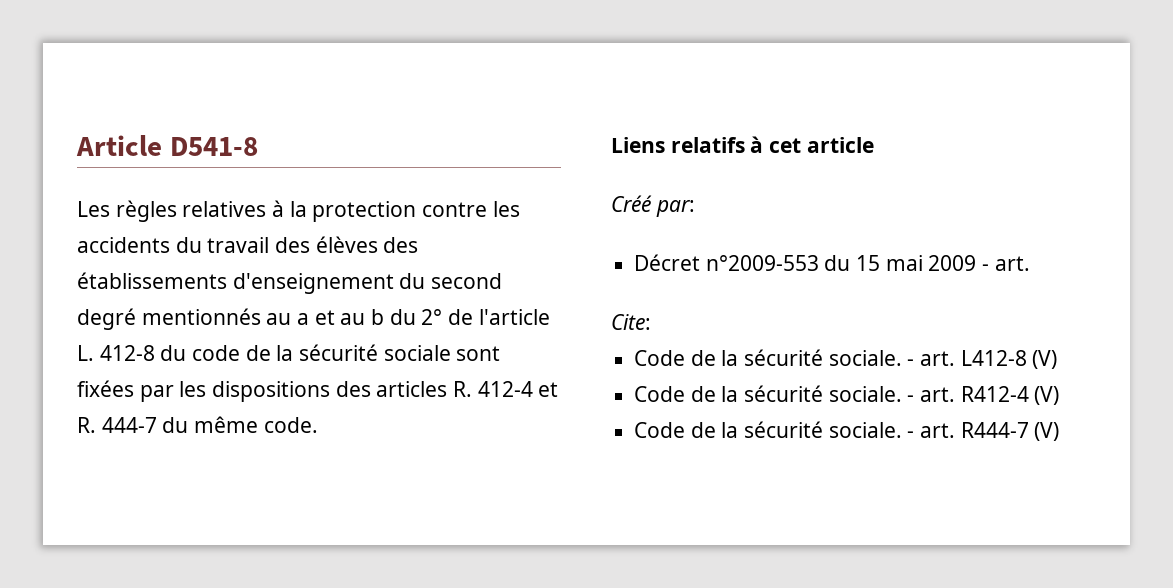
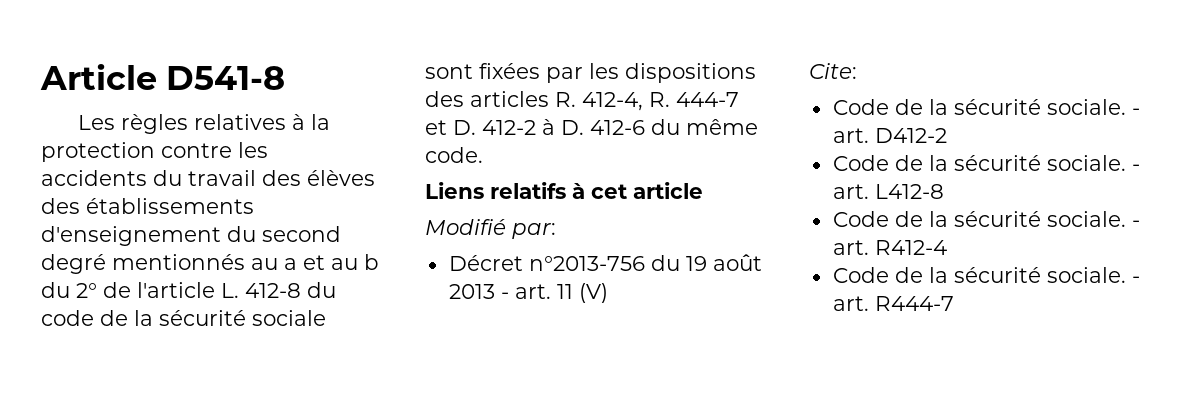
- Les règles relatives à la protection contre les accidents du travail des élèves des établissements d'enseignement du second degré mentionnés au a et au b du 2° de l'article L. 412-8 du code de la sécurité sociale sont fixées par les dispositions des articles R. 412-4 et R. 444-7 du même code.
+ Les règles relatives à la protection contre les accidents du travail des élèves des établissements d'enseignement du second degré mentionnés au a et au b du 2° de l'article L. 412-8 du code de la sécurité sociale sont fixées par les dispositions des articles R. 412-4, R. 444-7 et D. 412-2 à D. 412-6 du même code.
- Créé par:
+ Modifié par:
- Décret n°2009-553 du 15 mai 2009 - art.
+ Décret n°2013-756 du 19 août 2013 - art. 11 (V)
+ Code de la sécurité sociale. - art. D412-2
- - art. L412-8 (V)
+ - art. L412-8
- - art. R412-4 (V)
+ - art. R412-4
- - art. R444-7 (V)
+ - art. R444-7

